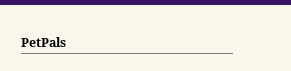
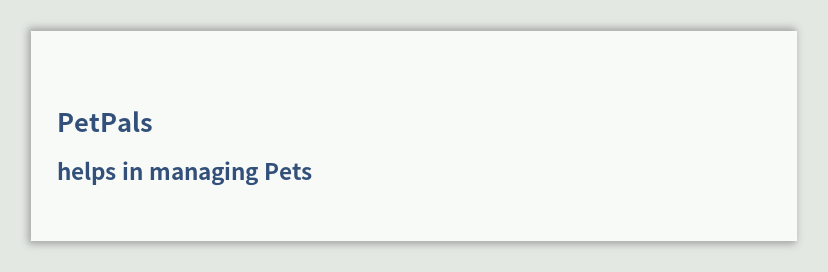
+ helps in managing Pets

